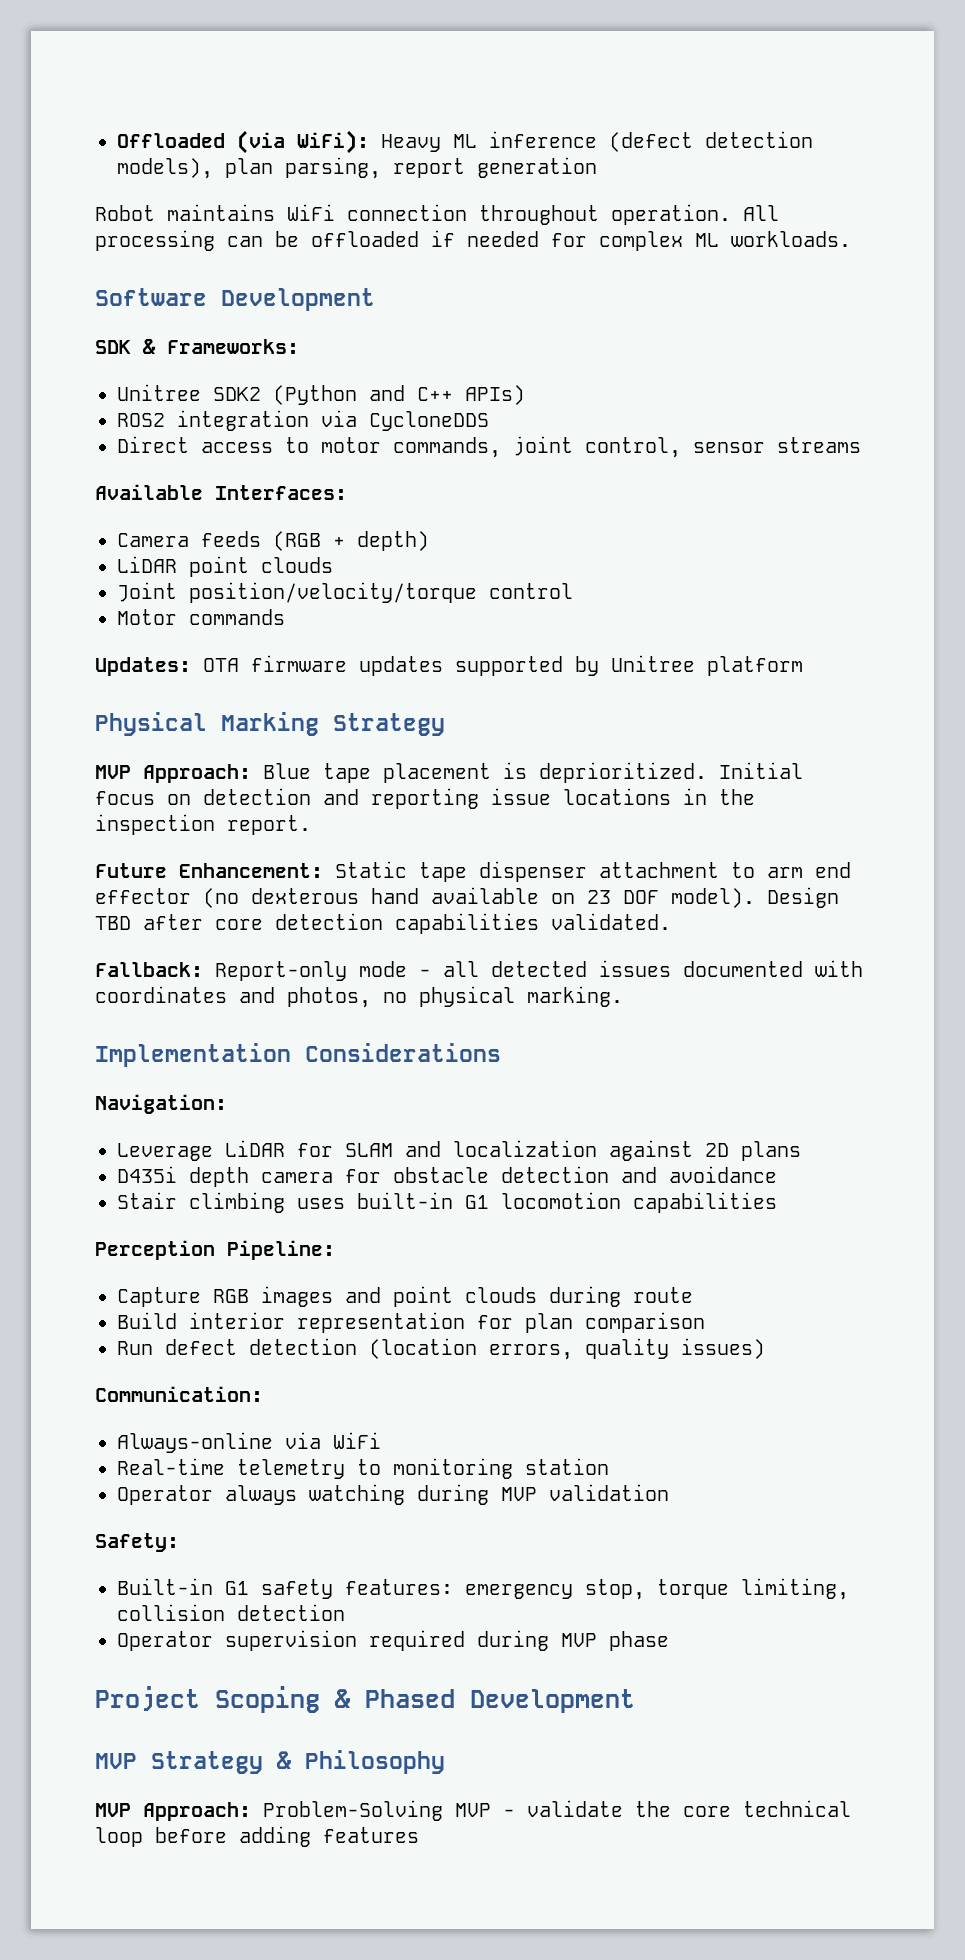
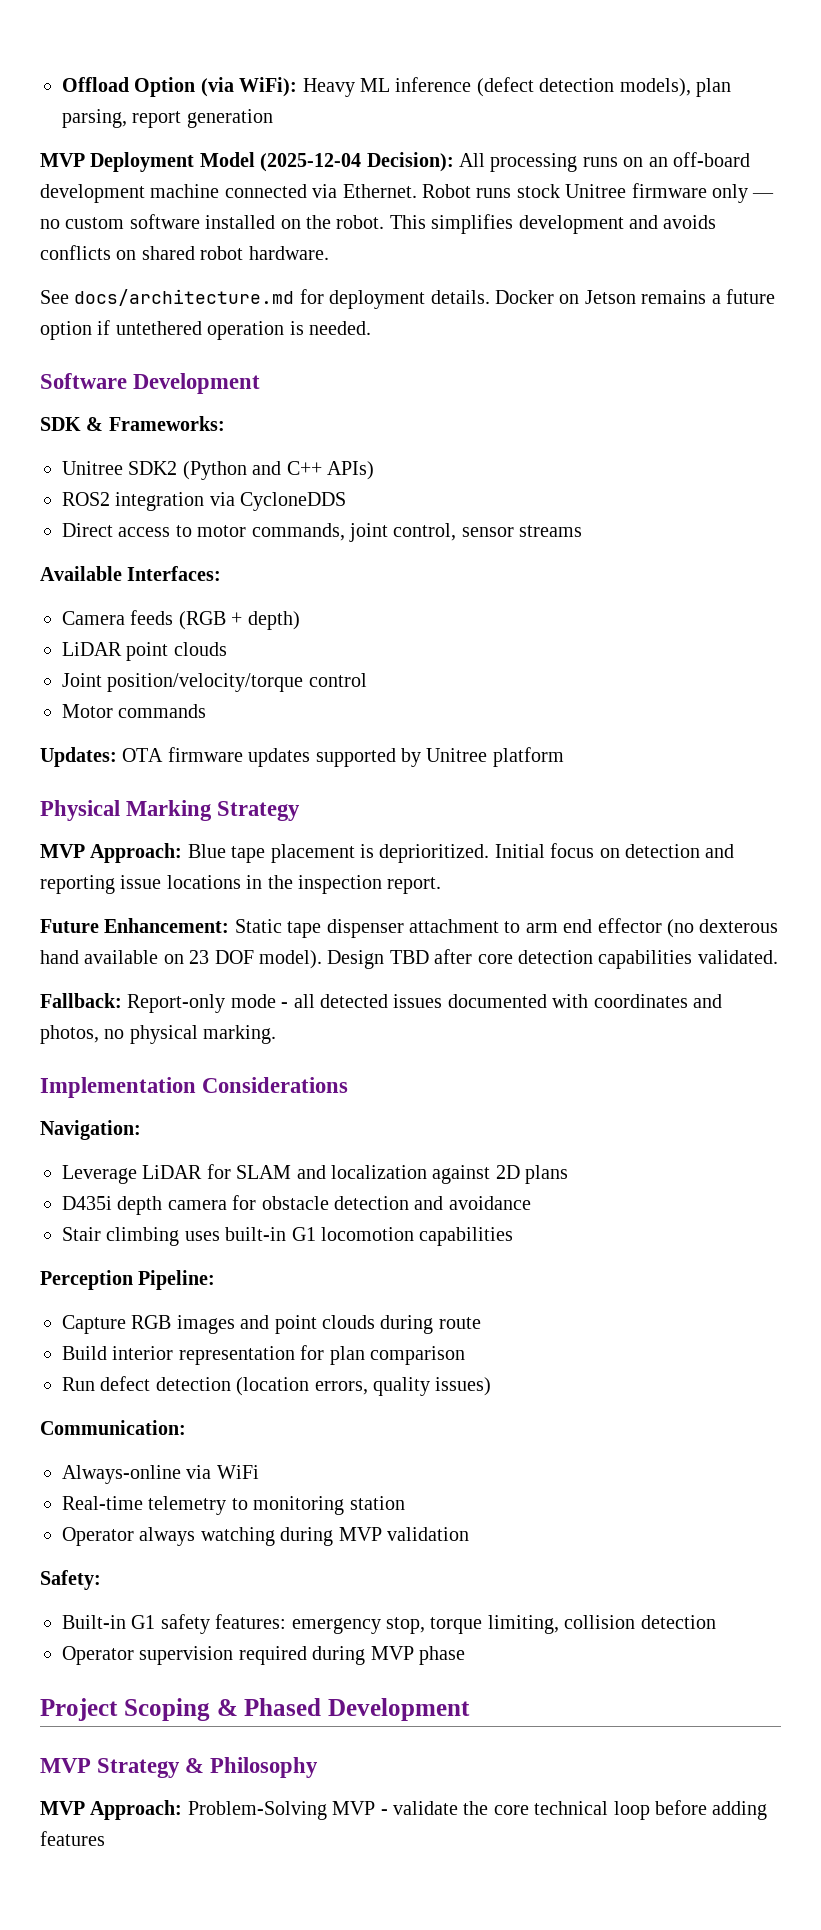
- Offloaded (via WiFi): Heavy ML inference (defect detection models), plan parsing, report generation
+ Offload Option (via WiFi): Heavy ML inference (defect detection models), plan parsing, report generation
- Robot maintains WiFi connection throughout operation. All processing can be offloaded if needed for complex ML workloads.
+ MVP Deployment Model (2025-12-04 Decision): All processing runs on an off-board development machine connected via Ethernet. Robot runs stock Unitree firmware only — no custom software installed on the robot. This simplifies development and avoids conflicts on shared robot hardware.
+ See docs/architecture.md for deployment details. Docker on Jetson remains a future option if untethered operation is needed.

